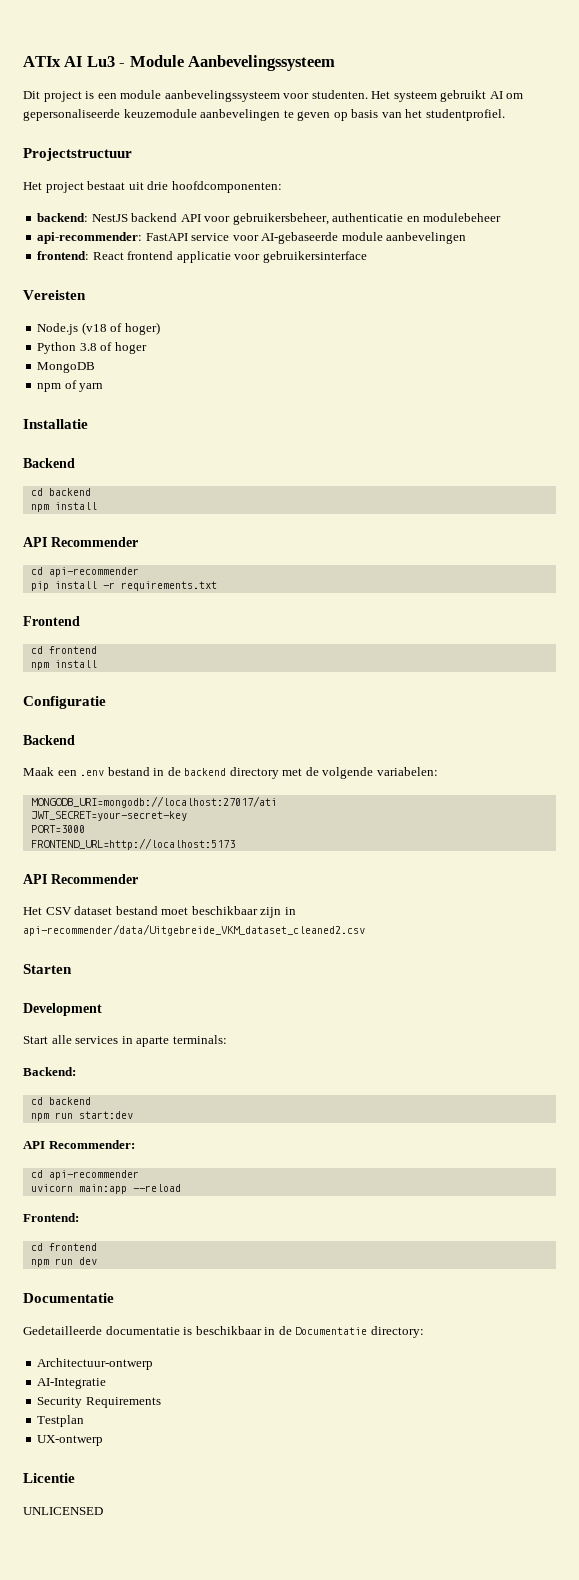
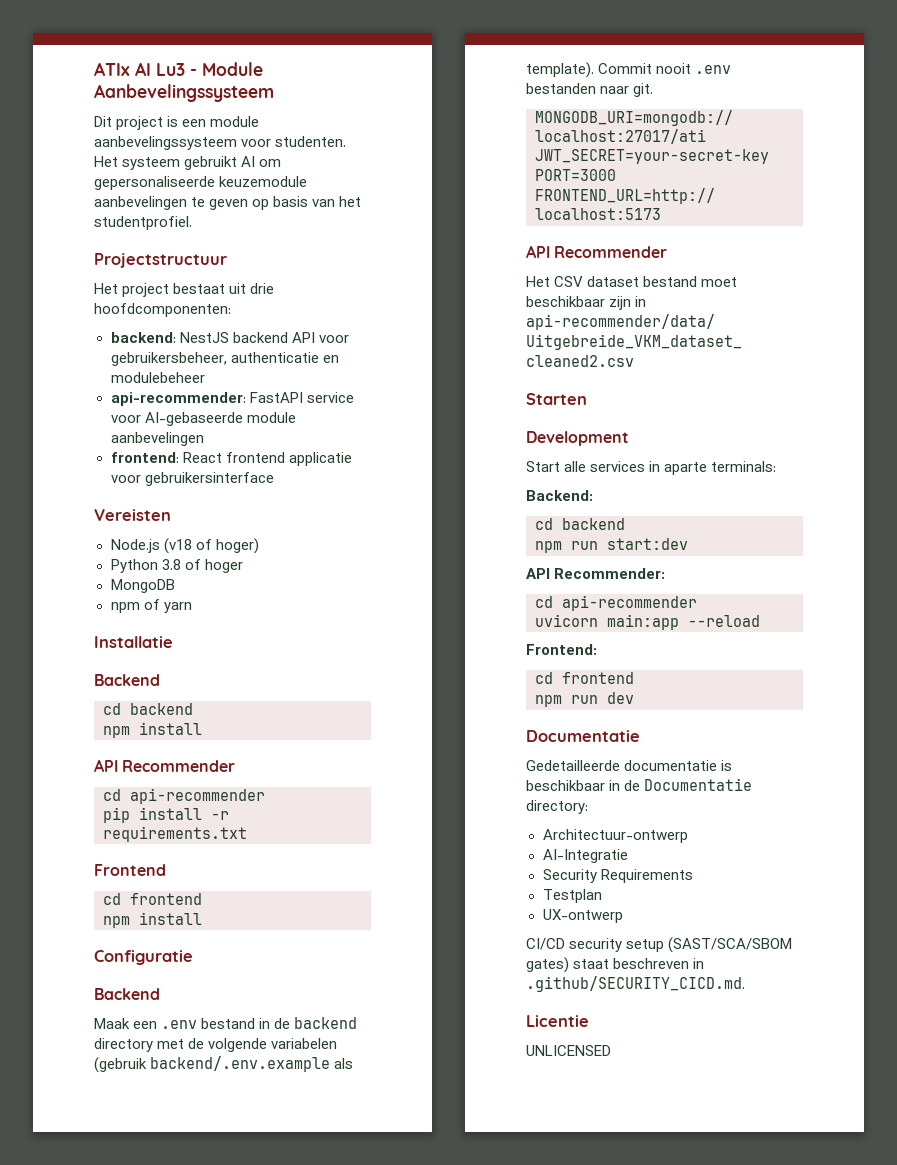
- Maak een .env bestand in de backend directory met de volgende variabelen:
+ Maak een .env bestand in de backend directory met de volgende variabelen (gebruik backend/.env.example als template). Commit nooit .env bestanden naar git.
+ CI/CD security setup (SAST/SCA/SBOM gates) staat beschreven in .github/SECURITY_CICD.md.

